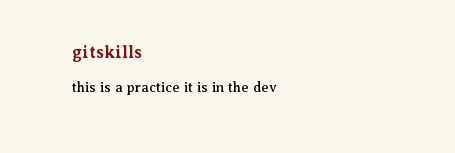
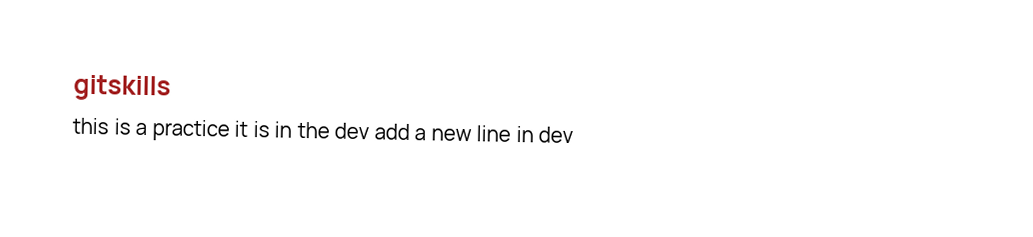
- this is a practice it is in the dev
+ this is a practice it is in the dev add a new line in dev

